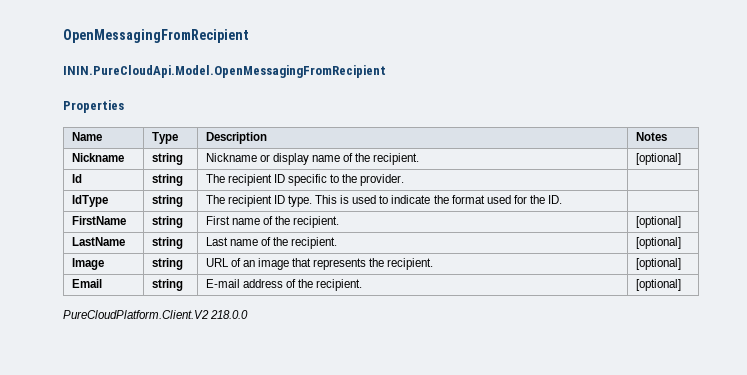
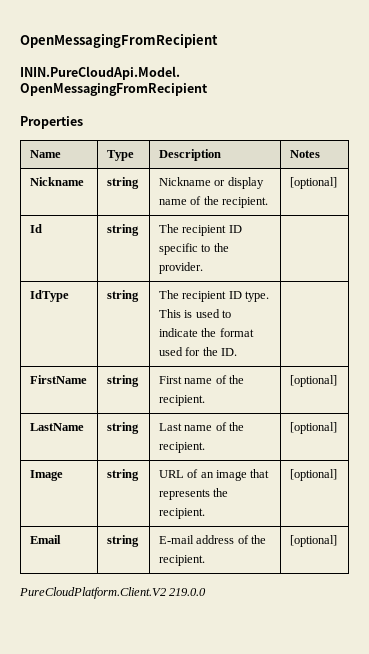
- PureCloudPlatform.Client.V2 218.0.0
+ PureCloudPlatform.Client.V2 219.0.0

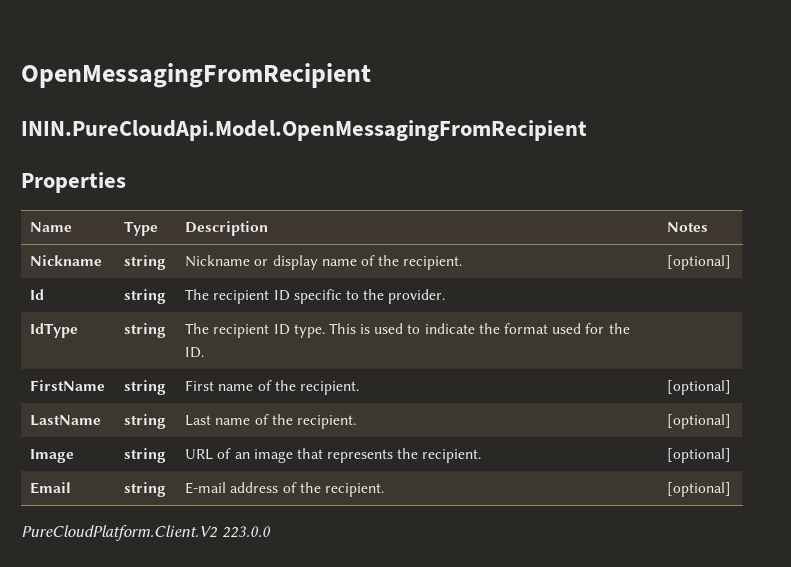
- PureCloudPlatform.Client.V2 219.0.0
+ PureCloudPlatform.Client.V2 223.0.0

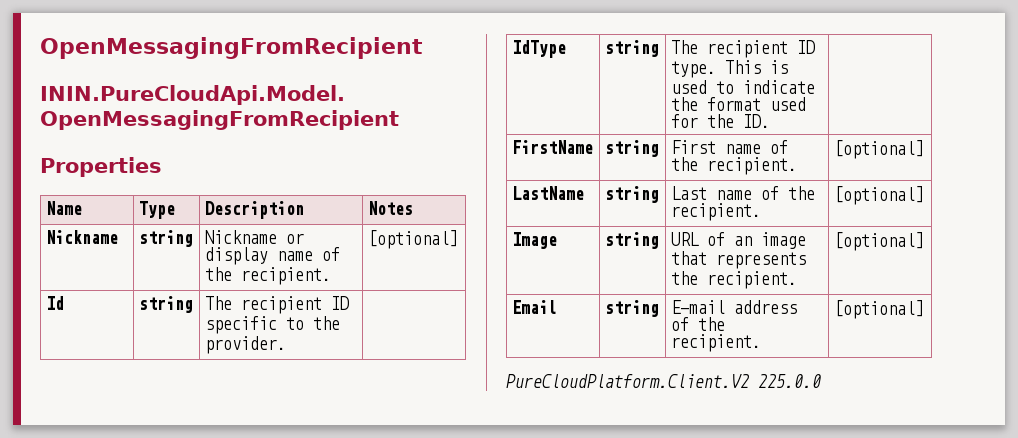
- PureCloudPlatform.Client.V2 223.0.0
+ PureCloudPlatform.Client.V2 225.0.0

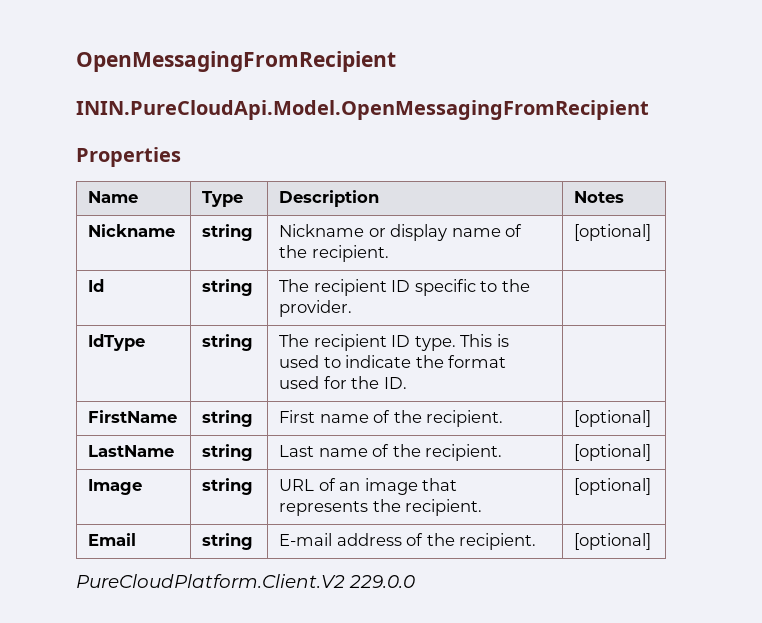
- PureCloudPlatform.Client.V2 225.0.0
+ PureCloudPlatform.Client.V2 229.0.0

